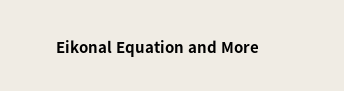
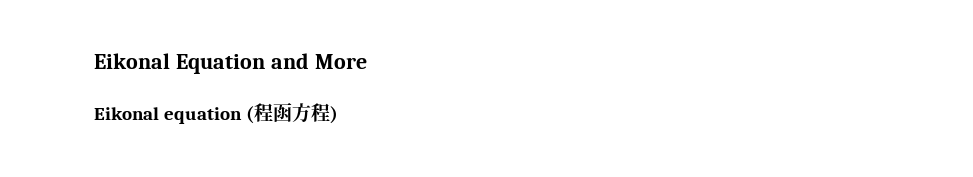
+ Eikonal equation (程函方程)

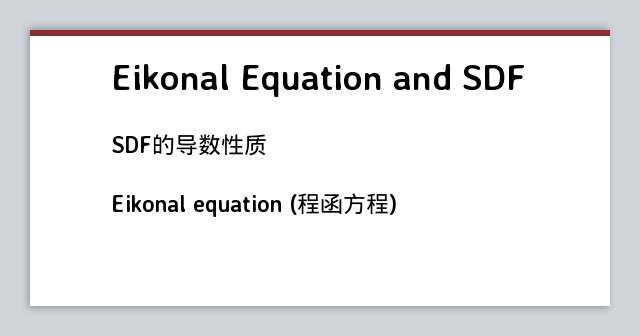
- Eikonal Equation and More
+ Eikonal Equation and SDF
+ SDF的导数性质

